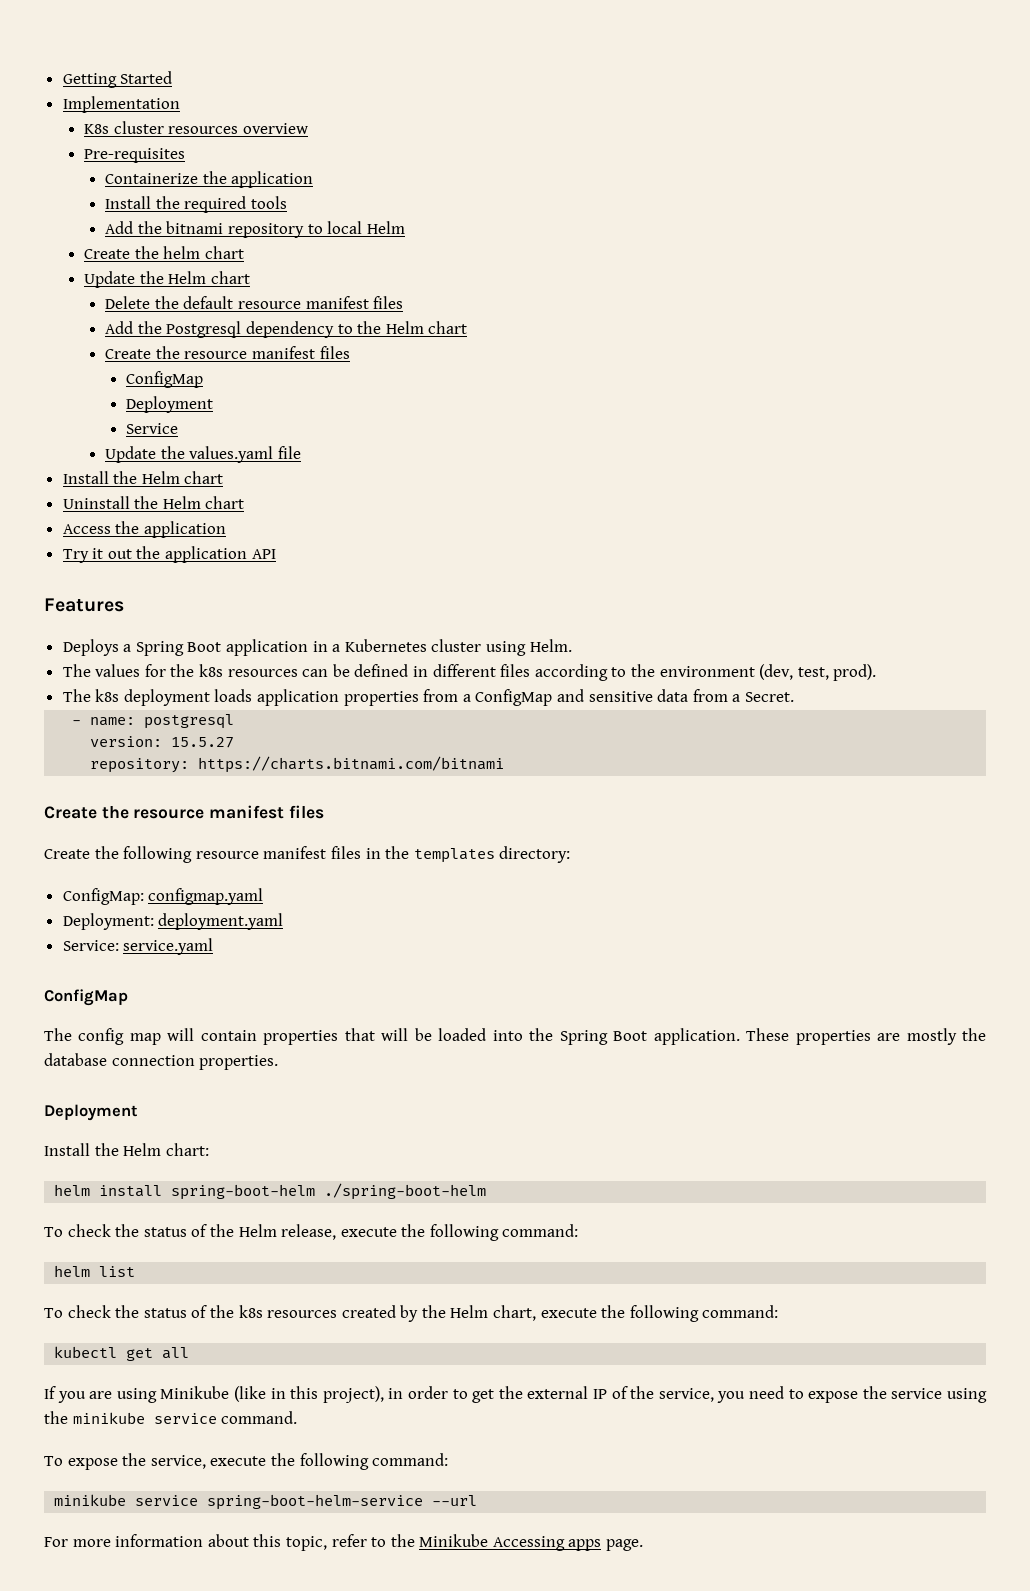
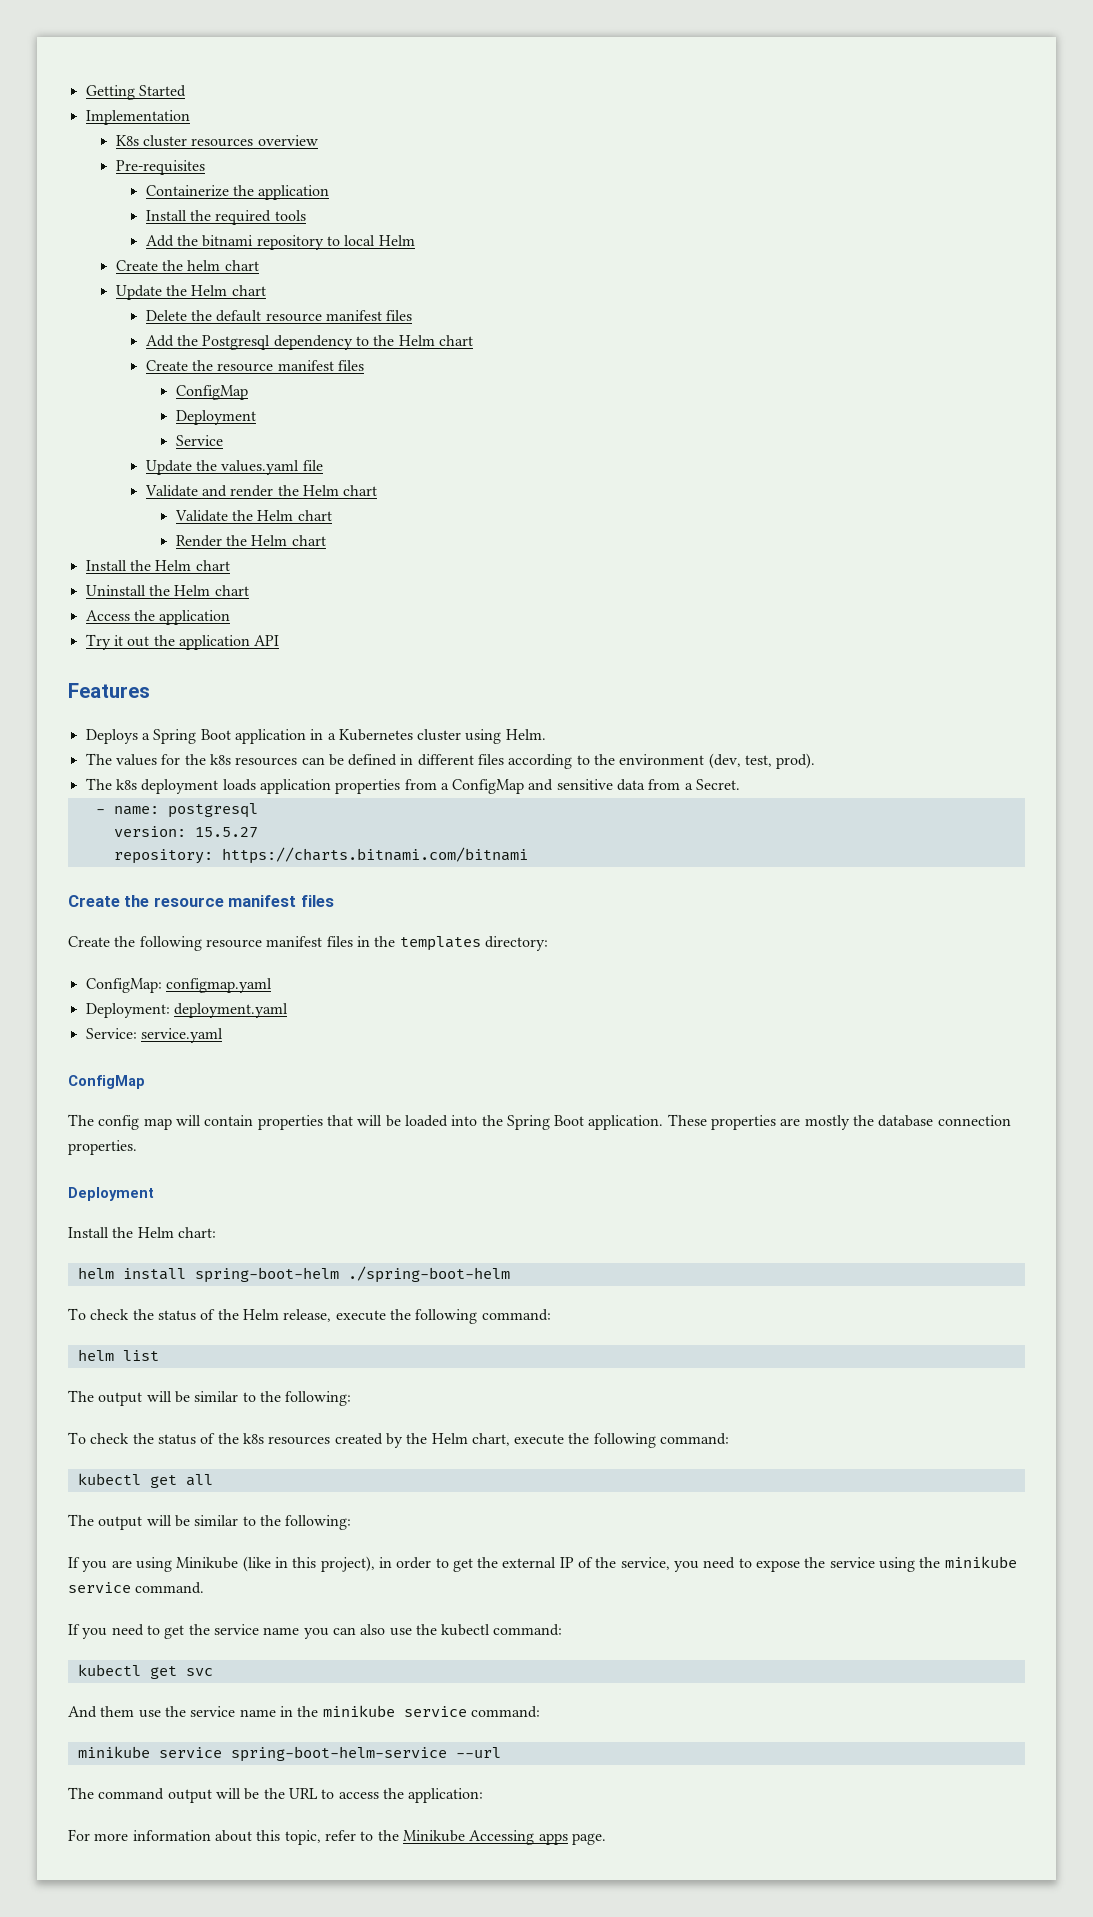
+ Validate and render the Helm chart
+ Validate the Helm chart
+ Render the Helm chart
  helm list
+ The output will be similar to the following:
  kubectl get all
+ The output will be similar to the following:
- To expose the service, execute the following command:
+ If you need to get the service name you can also use the kubectl command:
+ kubectl get svc
+ And them use the service name in the minikube service command:
+ The command output will be the URL to access the application:

